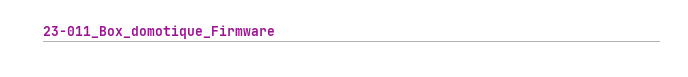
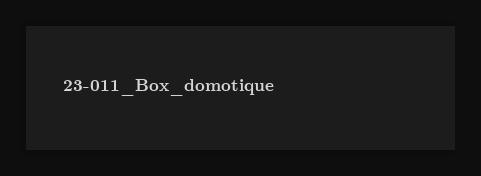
- 23-011_Box_domotique_Firmware
+ 23-011_Box_domotique

